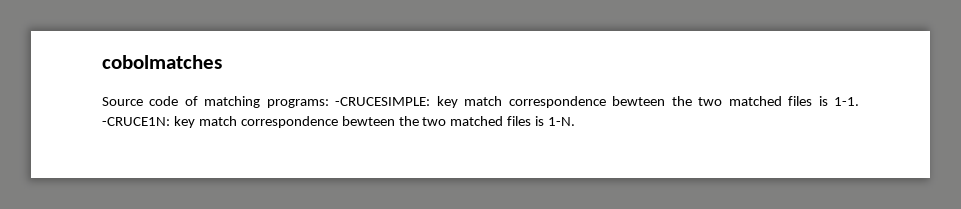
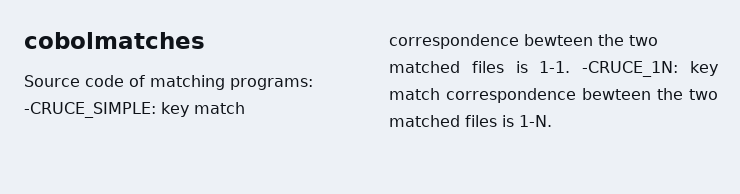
- Source code of matching programs: -CRUCESIMPLE: key match correspondence bewteen the two matched files is 1-1.
+ Source code of matching programs: -CRUCE_SIMPLE: key match correspondence bewteen the two matched files is 1-1.
- -CRUCE1N: key match correspondence bewteen the two matched files is 1-N.
+ -CRUCE_1N: key match correspondence bewteen the two matched files is 1-N.

